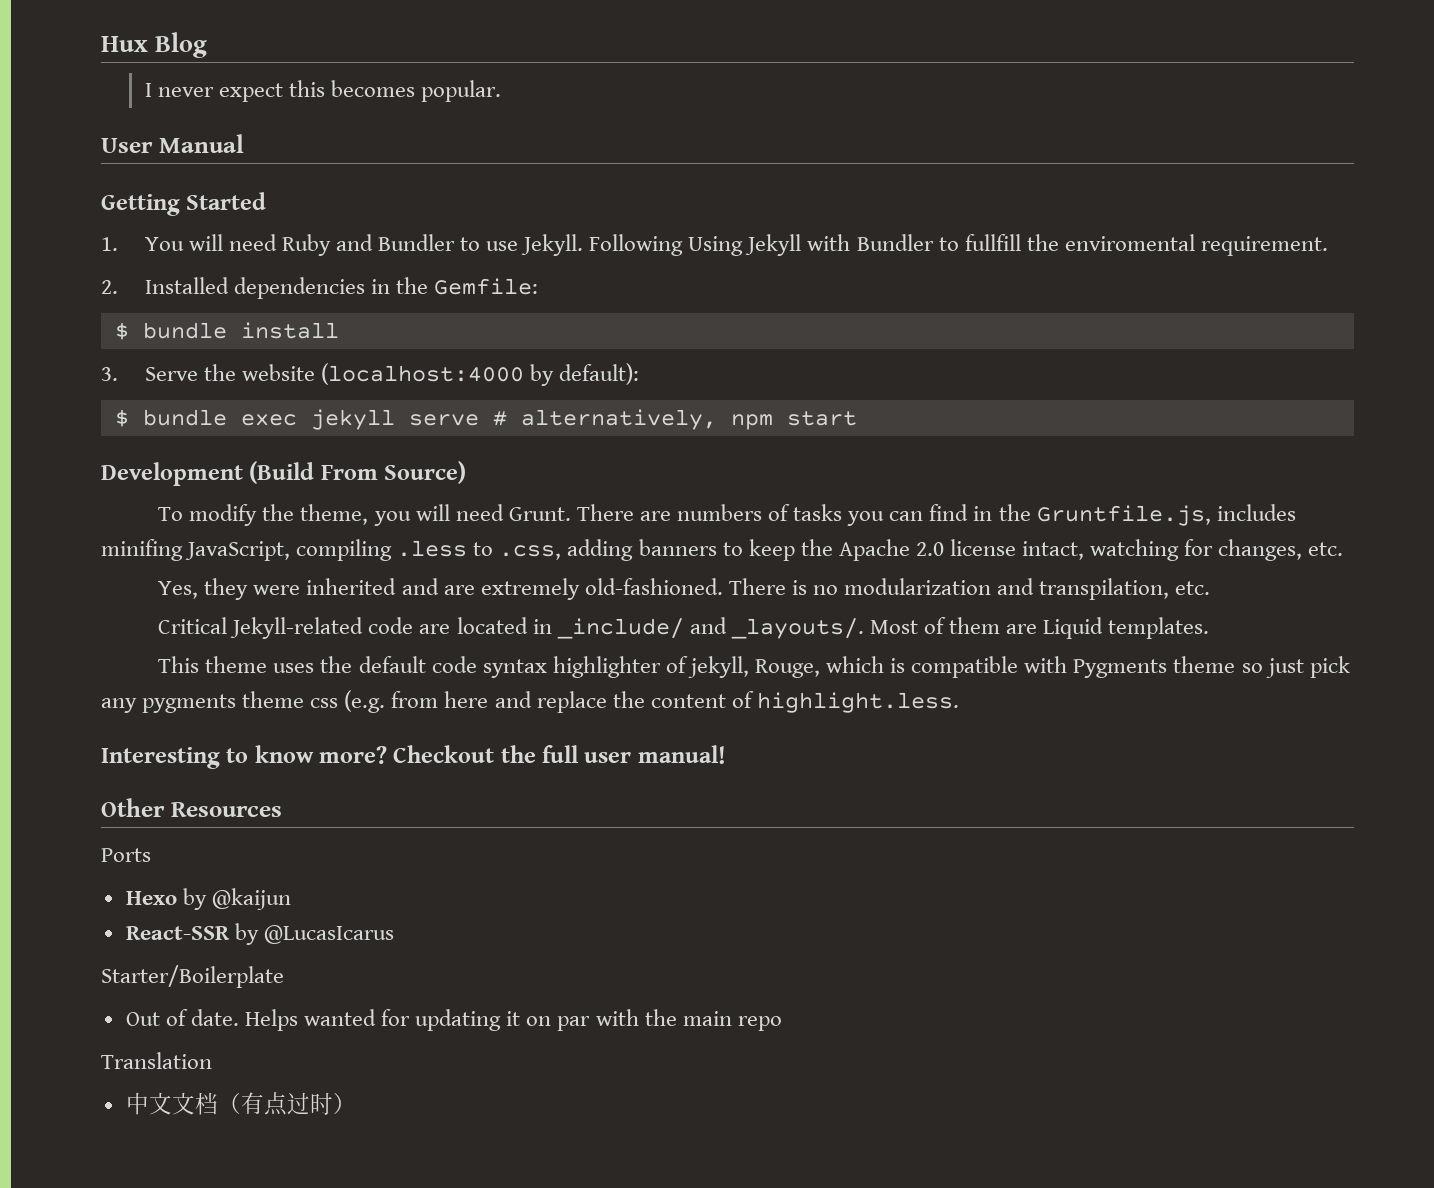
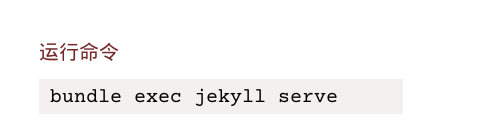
- Hux Blog
- I never expect this becomes popular.
- User Manual
- Getting Started
- 1. You will need Ruby and Bundler to use Jekyll. Following Using Jekyll with Bundler to fullfill the enviromental requirement.
- 2. Installed dependencies in the Gemfile:
- $ bundle install
- 3. Serve the website (localhost:4000 by default):
- $ bundle exec jekyll serve # alternatively, npm start
- Development (Build From Source)
- To modify the theme, you will need Grunt. There are numbers of tasks you can find in the Gruntfile.js, includes minifing JavaScript, compiling .less to .css, adding banners to keep the Apache 2.0 license intact, watching for changes, etc.
- Yes, they were inherited and are extremely old-fashioned. There is no modularization and transpilation, etc.
- Critical Jekyll-related code are located in _include/ and _layouts/. Most of them are Liquid templates.
- This theme uses the default code syntax highlighter of jekyll, Rouge, which is compatible with Pygments theme so just pick any pygments theme css (e.g. from here and replace the content of highlight.less.
- Interesting to know more? Checkout the full user manual!
- Other Resources
- Ports
- Hexo by @kaijun
- React-SSR by @LucasIcarus
- Starter/Boilerplate
- Out of date. Helps wanted for updating it on par with the main repo
- Translation
- 中文文档（有点过时）
+ 运行命令
+ bundle exec jekyll serve

